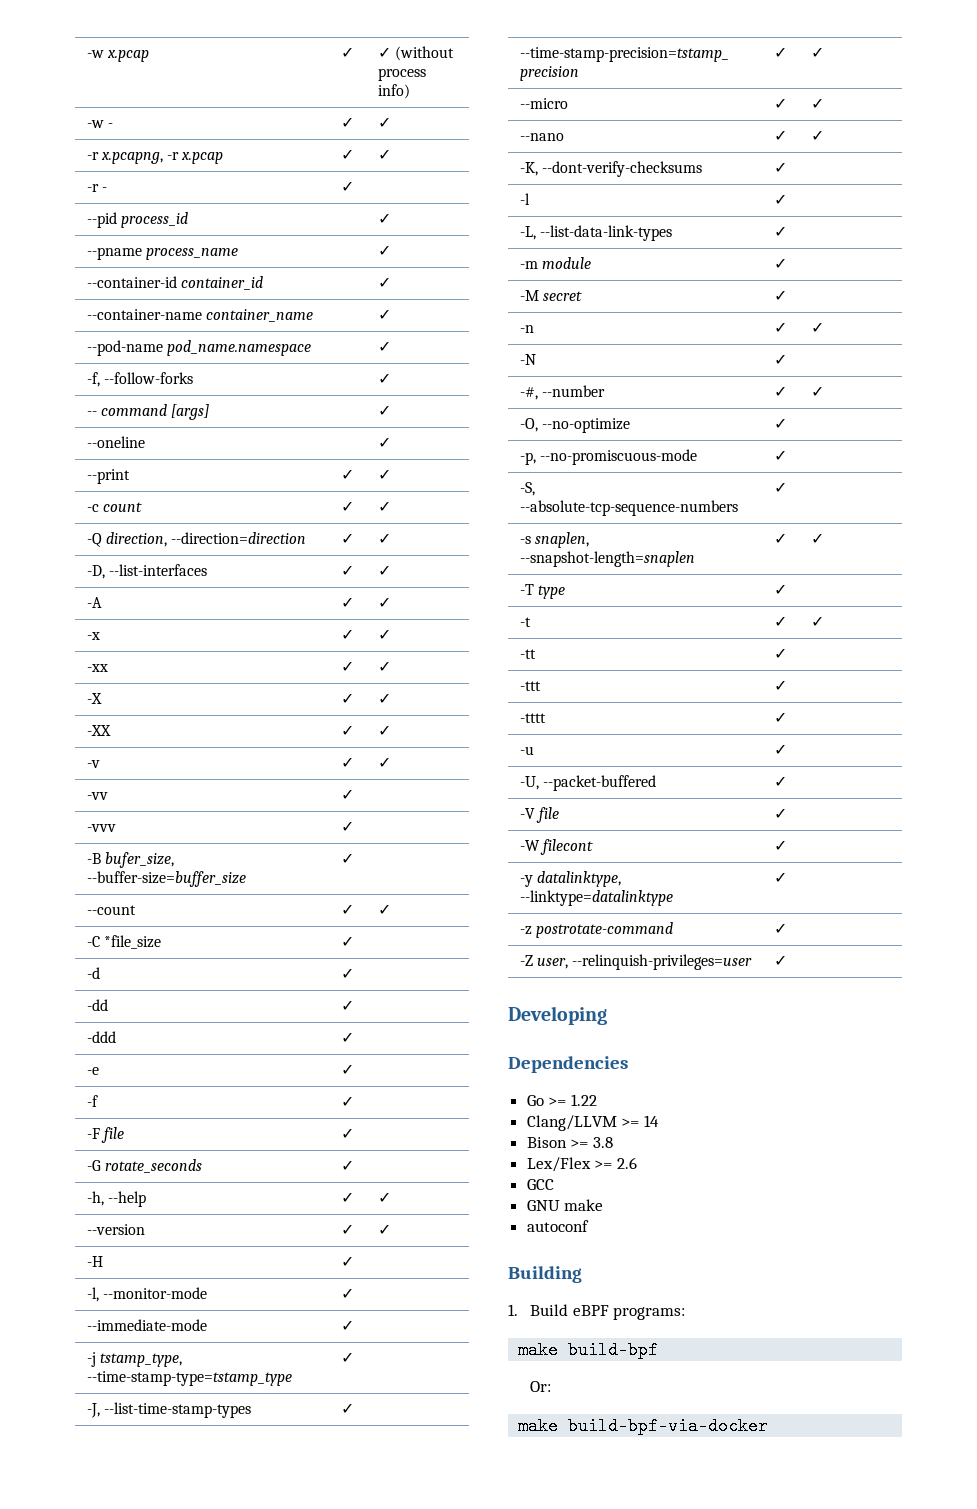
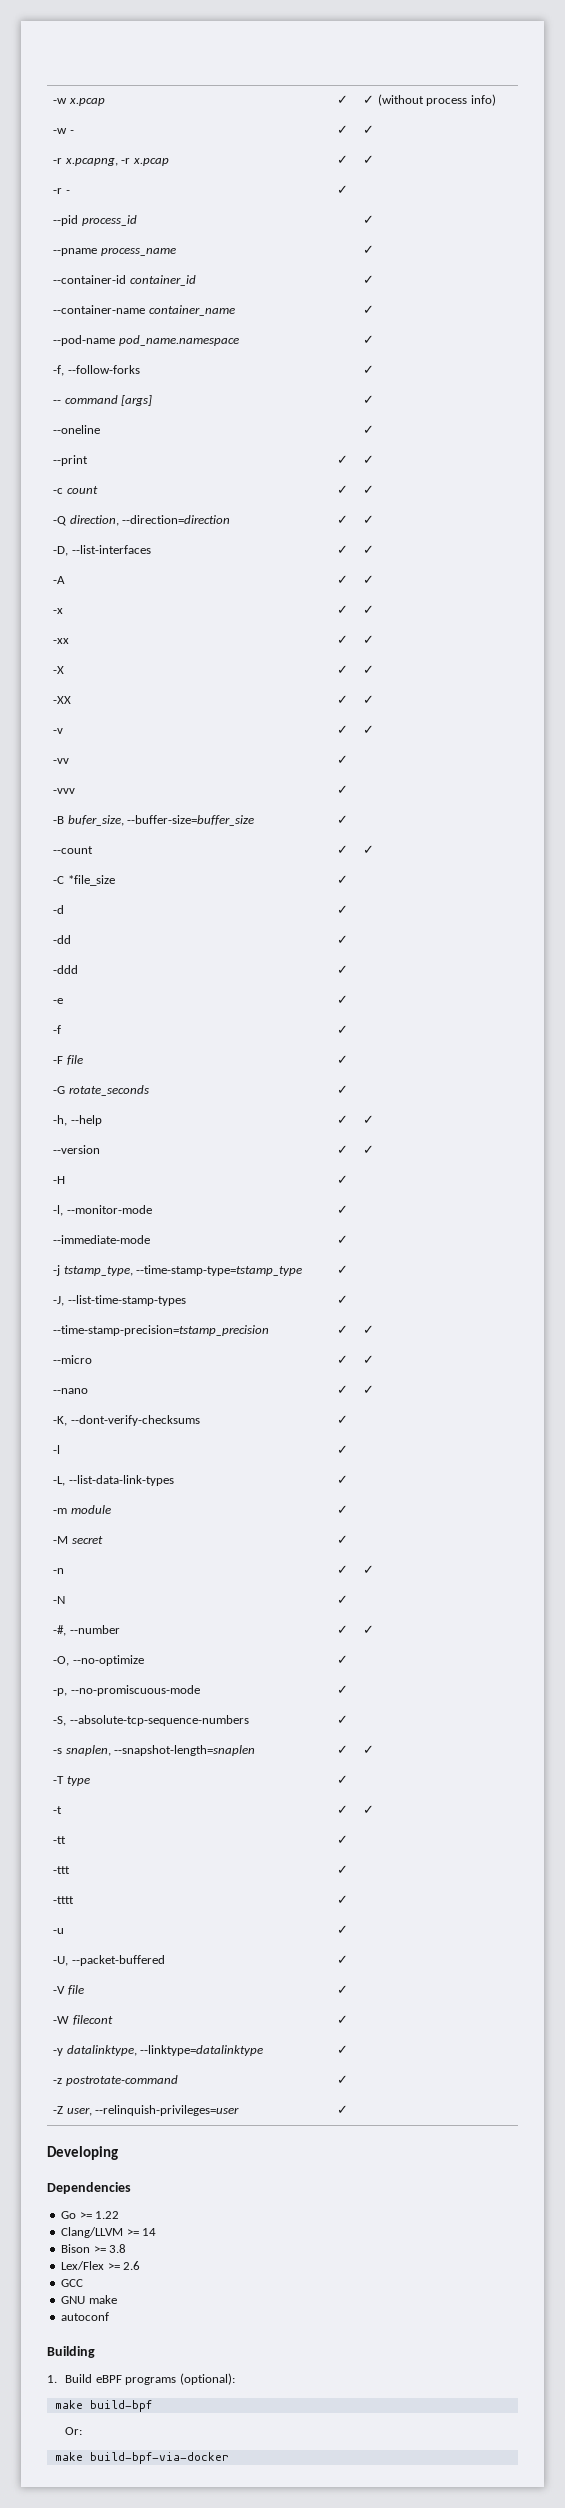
- 1. Build eBPF programs:
+ 1. Build eBPF programs (optional):

